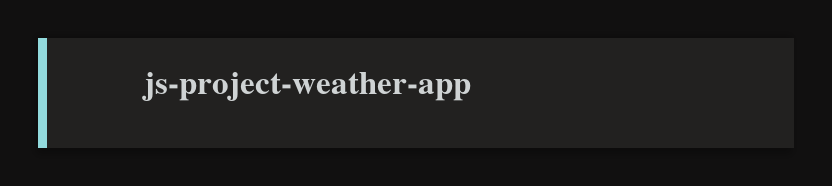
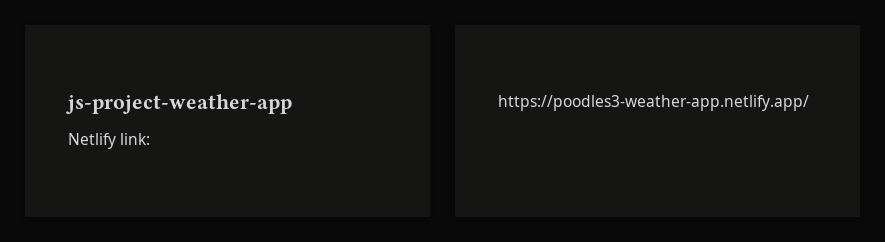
+ Netlify link: https://poodles3-weather-app.netlify.app/

